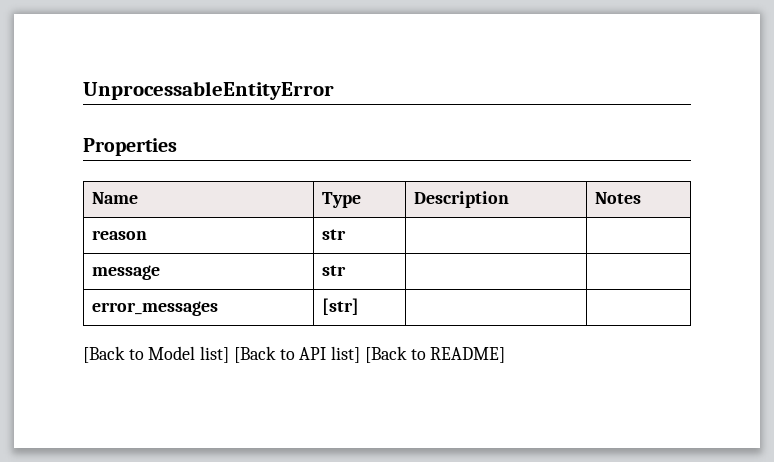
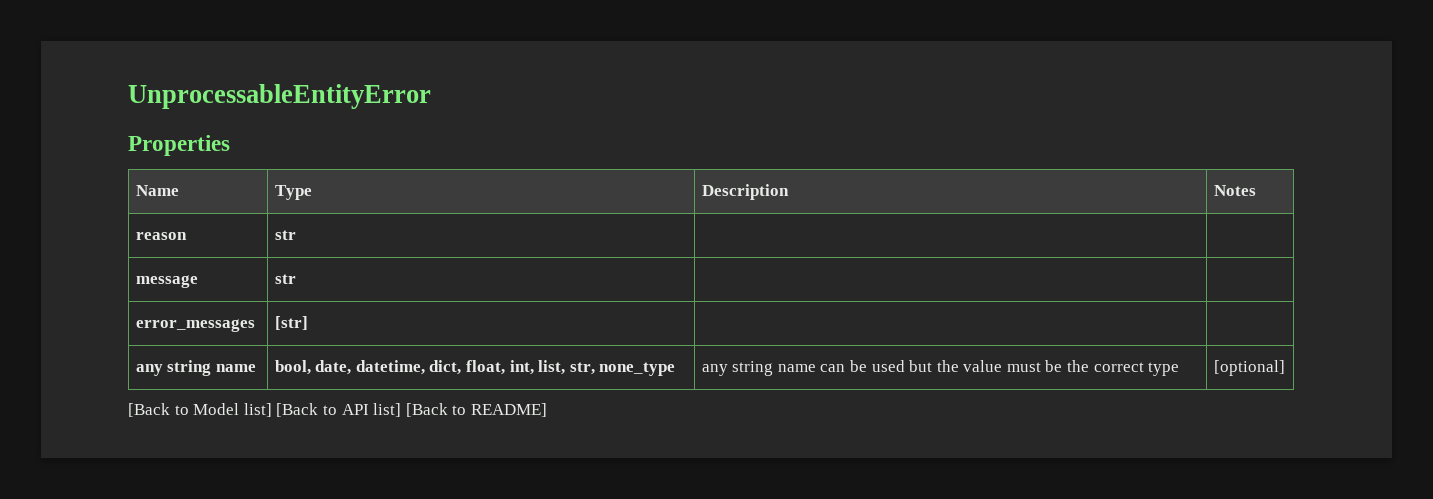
+ any string name | bool, date, datetime, dict, float, int, list, str, none_type | any string name can be used but the value must be the correct type | [optional]

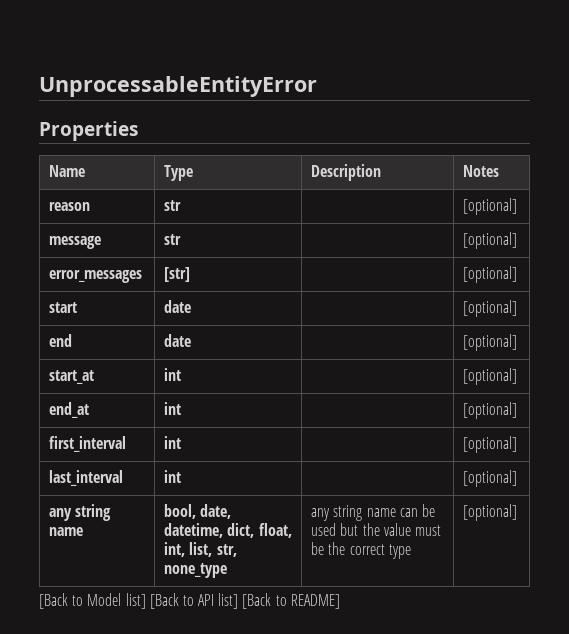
- reason | str | |
+ reason | str | | [optional]
- message | str | |
+ message | str | | [optional]
- error_messages | [str] | |
+ error_messages | [str] | | [optional]
+ start | date | | [optional]
+ end | date | | [optional]
+ start_at | int | | [optional]
+ end_at | int | | [optional]
+ first_interval | int | | [optional]
+ last_interval | int | | [optional]

